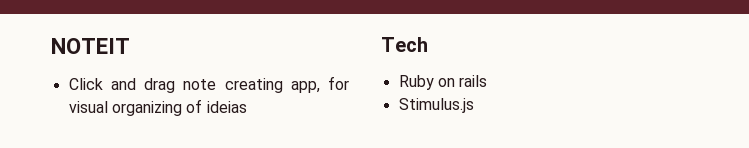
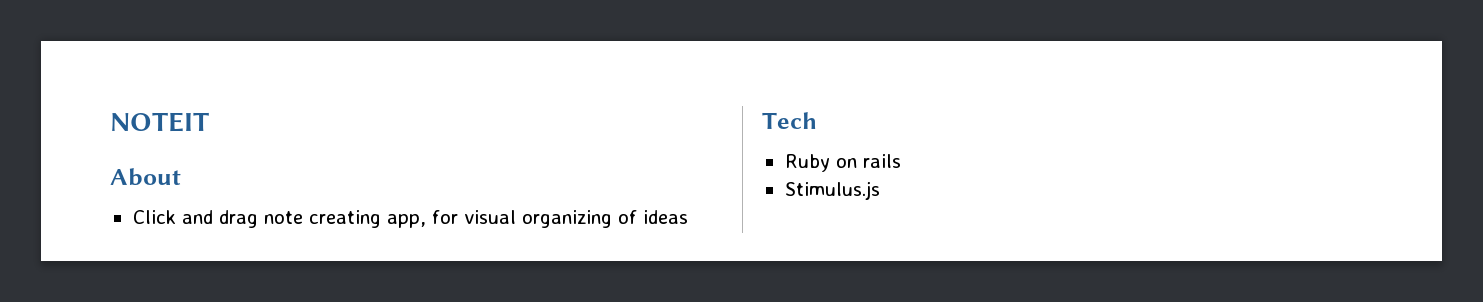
+ About
- Click and drag note creating app, for visual organizing of ideias
+ Click and drag note creating app, for visual organizing of ideas

